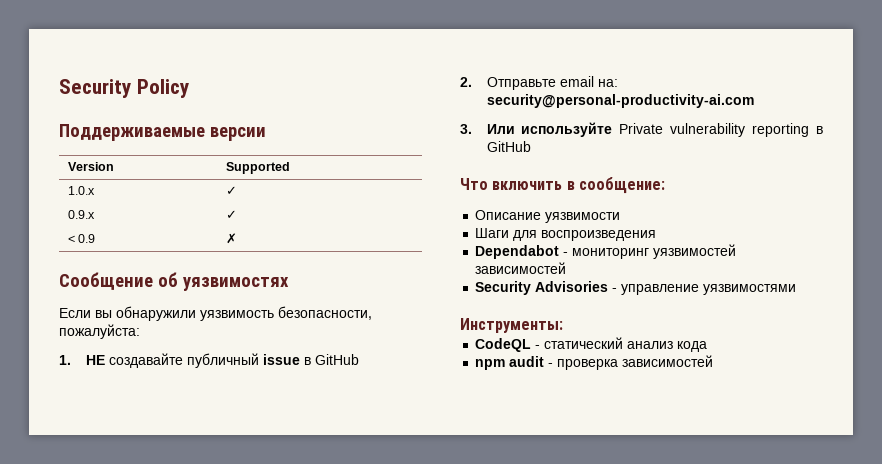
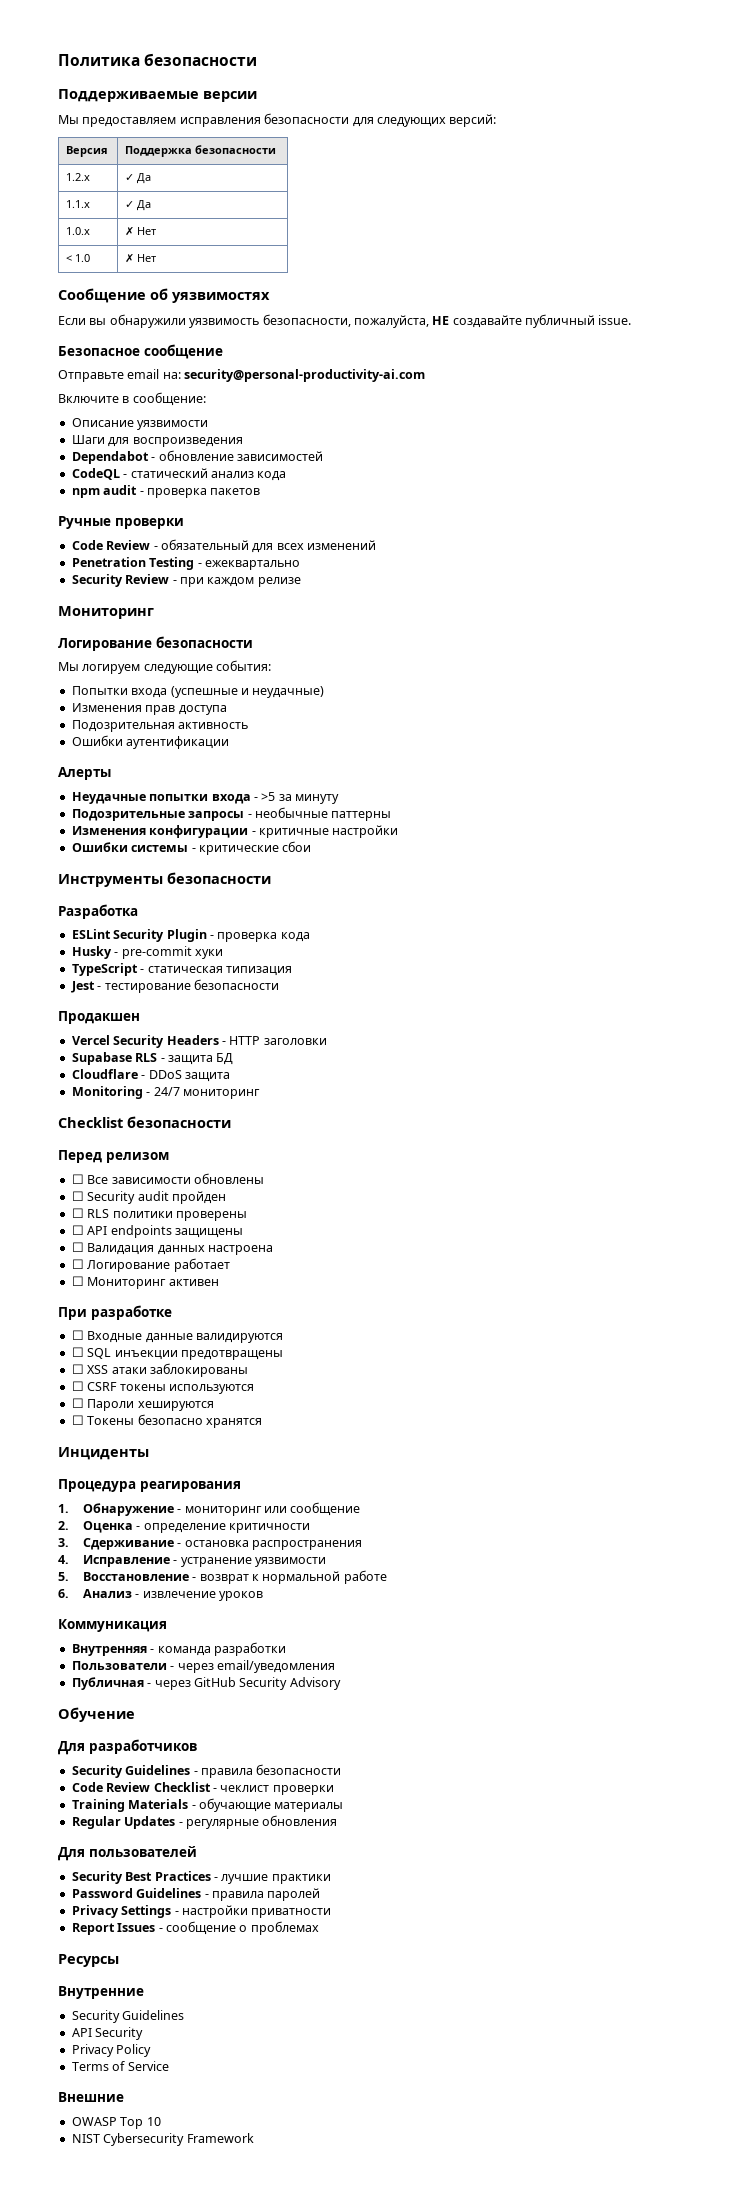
- Security Policy
+ Политика безопасности
- Version | Supported
- 1.0.x | ✓
- 0.9.x | ✓
+ Мы предоставляем исправления безопасности для следующих версий:
+ Версия | Поддержка безопасности
+ 1.2.x | ✓ Да
+ 1.1.x | ✓ Да
+ 1.0.x | ✗ Нет
- < 0.9 | ✗
+ < 1.0 | ✗ Нет
- Если вы обнаружили уязвимость безопасности, пожалуйста:
- 1. НЕ создавайте публичный issue в GitHub
- 2. Отправьте email на: security@personal-productivity-ai.com
+ Если вы обнаружили уязвимость безопасности, пожалуйста, НЕ создавайте публичный issue.
+ Безопасное сообщение
+ Отправьте email на: security@personal-productivity-ai.com
- 3. Или используйте Private vulnerability reporting в GitHub
- Что включить в сообщение:
+ Включите в сообщение:
- Dependabot - мониторинг уязвимостей зависимостей
- Security Advisories - управление уязвимостями
- Инструменты:
+ Dependabot - обновление зависимостей
- npm audit - проверка зависимостей
+ npm audit - проверка пакетов
+ Ручные проверки
+ Code Review - обязательный для всех изменений
+ Penetration Testing - ежеквартально
+ Security Review - при каждом релизе
+ Мониторинг
+ Логирование безопасности
+ Мы логируем следующие события:
+ Попытки входа (успешные и неудачные)
+ Изменения прав доступа
+ Подозрительная активность
+ Ошибки аутентификации
+ Алерты
+ Неудачные попытки входа - >5 за минуту
+ Подозрительные запросы - необычные паттерны
+ Изменения конфигурации - критичные настройки
+ Ошибки системы - критические сбои
+ Инструменты безопасности
+ Разработка
+ ESLint Security Plugin - проверка кода
+ Husky - pre-commit хуки
+ TypeScript - статическая типизация
+ Jest - тестирование безопасности
+ Продакшен
+ Vercel Security Headers - HTTP заголовки
+ Supabase RLS - защита БД
+ Cloudflare - DDoS защита
+ Monitoring - 24/7 мониторинг
+ Checklist безопасности
+ Перед релизом
+ ☐ Все зависимости обновлены
+ ☐ Security audit пройден
+ ☐ RLS политики проверены
+ ☐ API endpoints защищены
+ ☐ Валидация данных настроена
+ ☐ Логирование работает
+ ☐ Мониторинг активен
+ При разработке
+ ☐ Входные данные валидируются
+ ☐ SQL инъекции предотвращены
+ ☐ XSS атаки заблокированы
+ ☐ CSRF токены используются
+ ☐ Пароли хешируются
+ ☐ Токены безопасно хранятся
+ Инциденты
+ Процедура реагирования
+ 1. Обнаружение - мониторинг или сообщение
+ 2. Оценка - определение критичности
+ 3. Сдерживание - остановка распространения
+ 4. Исправление - устранение уязвимости
+ 5. Восстановление - возврат к нормальной работе
+ 6. Анализ - извлечение уроков
+ Коммуникация
+ Внутренняя - команда разработки
+ Пользователи - через email/уведомления
+ Публичная - через GitHub Security Advisory
+ Обучение
+ Для разработчиков
+ Security Guidelines - правила безопасности
+ Code Review Checklist - чеклист проверки
+ Training Materials - обучающие материалы
+ Regular Updates - регулярные обновления
+ Для пользователей
+ Security Best Practices - лучшие практики
+ Password Guidelines - правила паролей
+ Privacy Settings - настройки приватности
+ Report Issues - сообщение о проблемах
+ Ресурсы
+ Внутренние
+ Security Guidelines
+ API Security
+ Privacy Policy
+ Terms of Service
+ Внешние
+ OWASP Top 10
+ NIST Cybersecurity Framework

